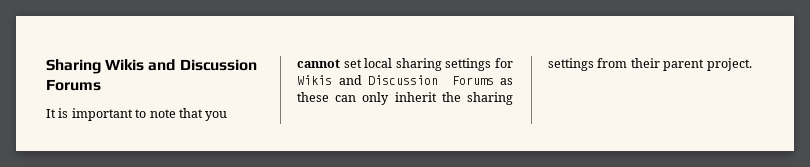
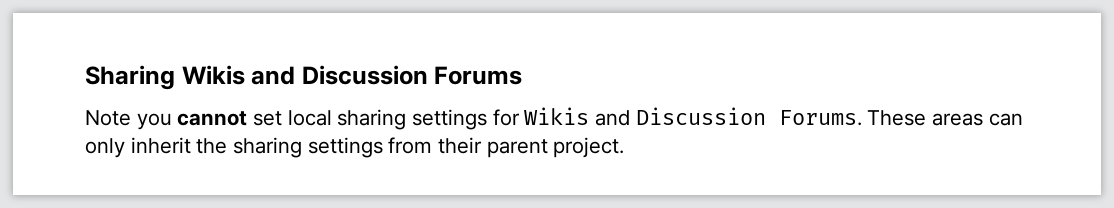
- It is important to note that you cannot set local sharing settings for Wikis and Discussion Forums as these can only inherit the sharing settings from their parent project.
+ Note you cannot set local sharing settings for Wikis and Discussion Forums. These areas can only inherit the sharing settings from their parent project.

